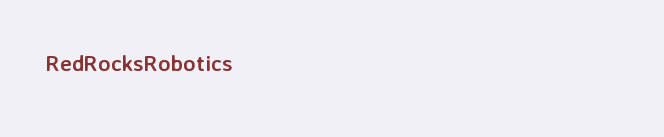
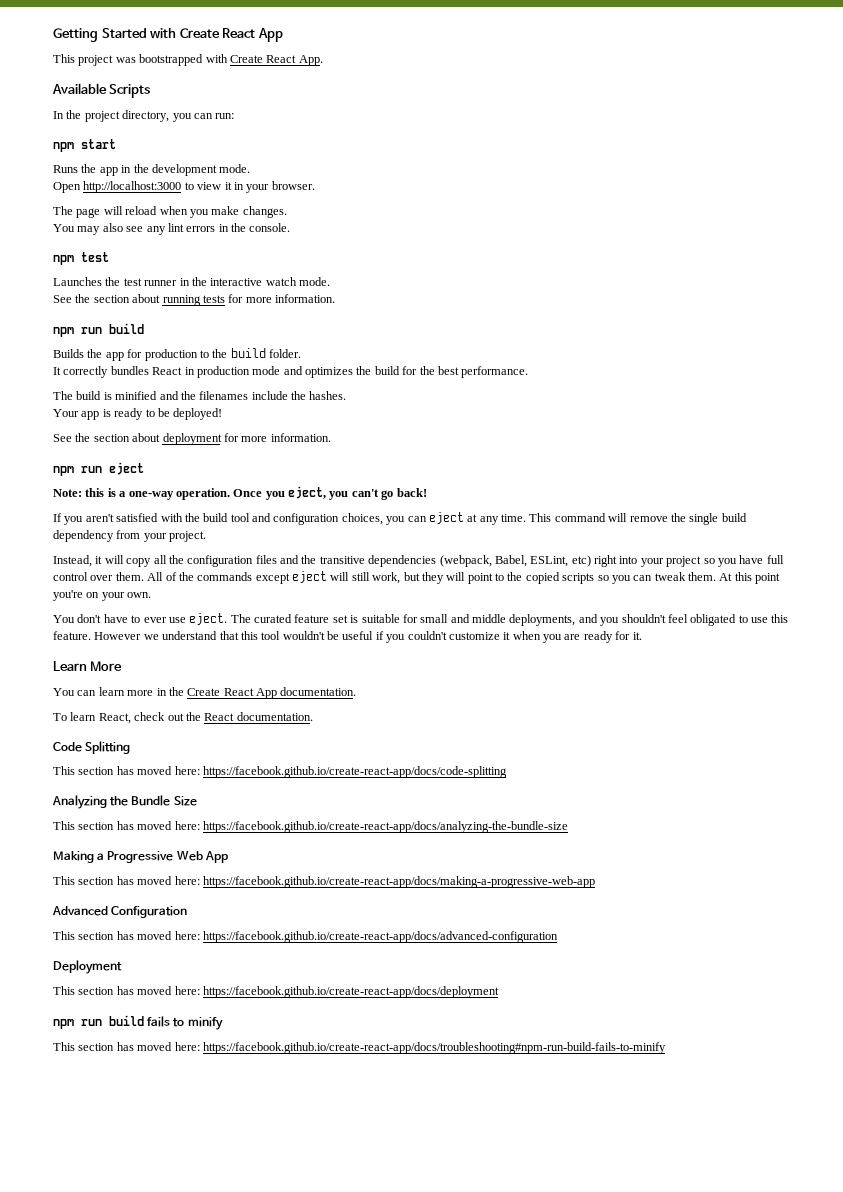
- RedRocksRobotics
+ Getting Started with Create React App
+ This project was bootstrapped with Create React App.
+ Available Scripts
+ In the project directory, you can run:
+ npm start
+ Runs the app in the development mode.
+ Open http://localhost:3000 to view it in your browser.
+ The page will reload when you make changes.
+ You may also see any lint errors in the console.
+ npm test
+ Launches the test runner in the interactive watch mode.
+ See the section about running tests for more information.
+ npm run build
+ Builds the app for production to the build folder.
+ It correctly bundles React in production mode and optimizes the build for the best performance.
+ The build is minified and the filenames include the hashes.
+ Your app is ready to be deployed!
+ See the section about deployment for more information.
+ npm run eject
+ Note: this is a one-way operation. Once you eject, you can't go back!
+ If you aren't satisfied with the build tool and configuration choices, you can eject at any time. This command will remove the single build dependency from your project.
+ Instead, it will copy all the configuration files and the transitive dependencies (webpack, Babel, ESLint, etc) right into your project so you have full control over them. All of the commands except eject will still work, but they will point to the copied scripts so you can tweak them. At this point you're on your own.
+ You don't have to ever use eject. The curated feature set is suitable for small and middle deployments, and you shouldn't feel obligated to use this feature. However we understand that this tool wouldn't be useful if you couldn't customize it when you are ready for it.
+ Learn More
+ You can learn more in the Create React App documentation.
+ To learn React, check out the React documentation.
+ Code Splitting
+ This section has moved here: https://facebook.github.io/create-react-app/docs/code-splitting
+ Analyzing the Bundle Size
+ This section has moved here: https://facebook.github.io/create-react-app/docs/analyzing-the-bundle-size
+ Making a Progressive Web App
+ This section has moved here: https://facebook.github.io/create-react-app/docs/making-a-progressive-web-app
+ Advanced Configuration
+ This section has moved here: https://facebook.github.io/create-react-app/docs/advanced-configuration
+ Deployment
+ This section has moved here: https://facebook.github.io/create-react-app/docs/deployment
+ npm run build fails to minify
+ This section has moved here: https://facebook.github.io/create-react-app/docs/troubleshooting#npm-run-build-fails-to-minify

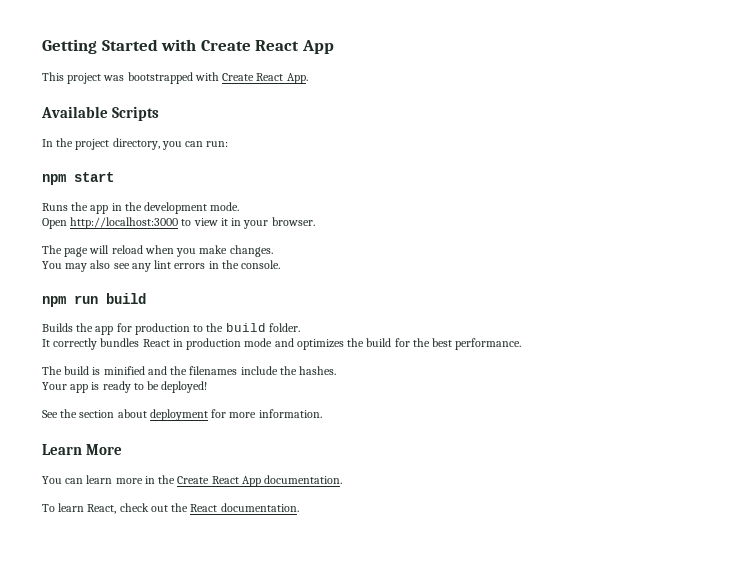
- npm test
- Launches the test runner in the interactive watch mode.
- See the section about running tests for more information.
- npm run eject
- Note: this is a one-way operation. Once you eject, you can't go back!
- If you aren't satisfied with the build tool and configuration choices, you can eject at any time. This command will remove the single build dependency from your project.
- Instead, it will copy all the configuration files and the transitive dependencies (webpack, Babel, ESLint, etc) right into your project so you have full control over them. All of the commands except eject will still work, but they will point to the copied scripts so you can tweak them. At this point you're on your own.
- You don't have to ever use eject. The curated feature set is suitable for small and middle deployments, and you shouldn't feel obligated to use this feature. However we understand that this tool wouldn't be useful if you couldn't customize it when you are ready for it.
- Code Splitting
- This section has moved here: https://facebook.github.io/create-react-app/docs/code-splitting
- Analyzing the Bundle Size
- This section has moved here: https://facebook.github.io/create-react-app/docs/analyzing-the-bundle-size
- Making a Progressive Web App
- This section has moved here: https://facebook.github.io/create-react-app/docs/making-a-progressive-web-app
- Advanced Configuration
- This section has moved here: https://facebook.github.io/create-react-app/docs/advanced-configuration
- Deployment
- This section has moved here: https://facebook.github.io/create-react-app/docs/deployment
- npm run build fails to minify
- This section has moved here: https://facebook.github.io/create-react-app/docs/troubleshooting#npm-run-build-fails-to-minify

